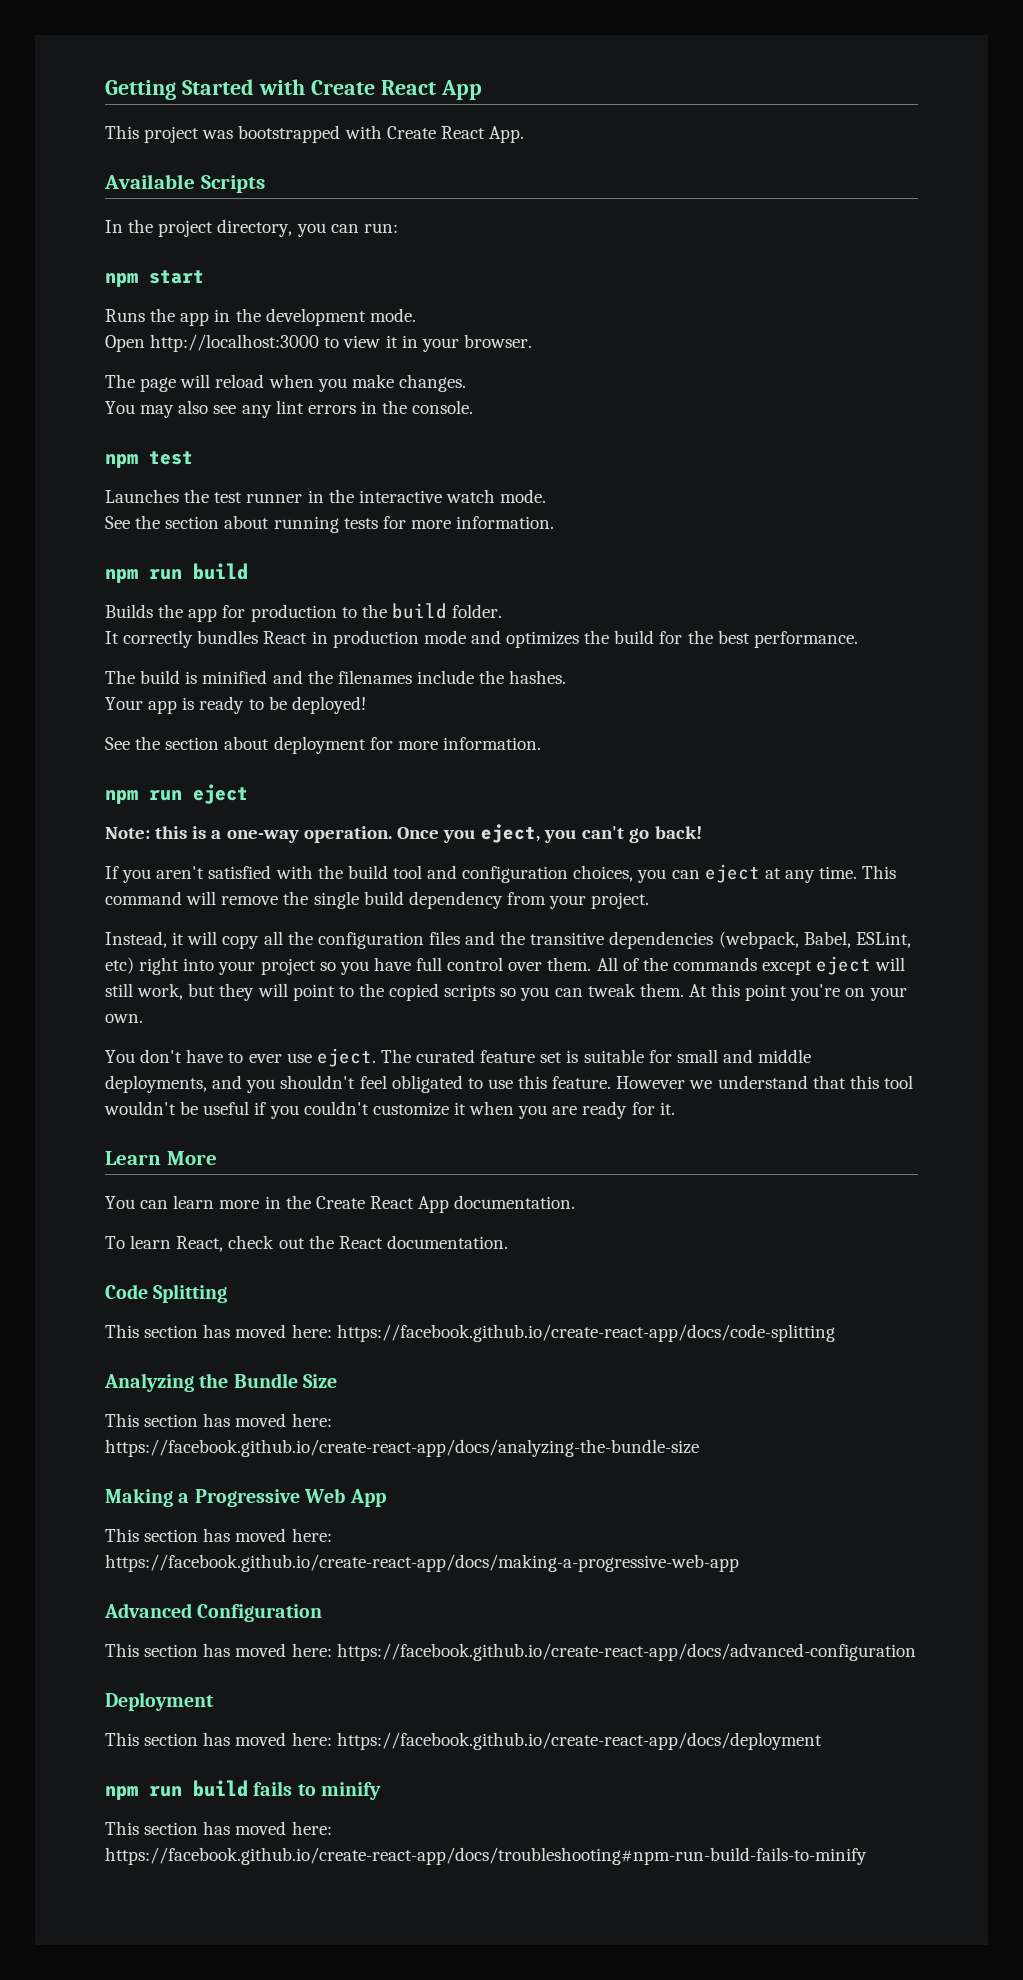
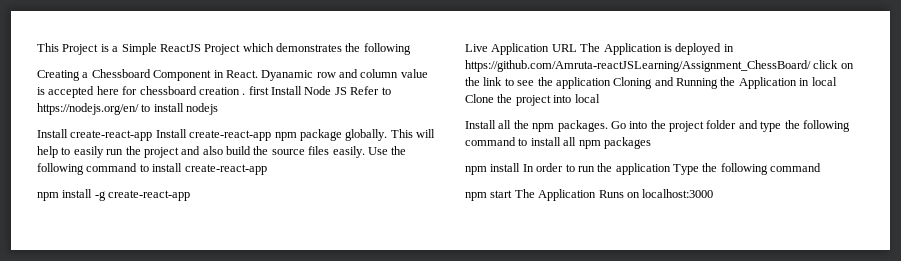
- Getting Started with Create React App
- This project was bootstrapped with Create React App.
- Available Scripts
- In the project directory, you can run:
- npm start
- Runs the app in the development mode.
- Open http://localhost:3000 to view it in your browser.
- The page will reload when you make changes.
- You may also see any lint errors in the console.
- npm test
- Launches the test runner in the interactive watch mode.
- See the section about running tests for more information.
- npm run build
- Builds the app for production to the build folder.
- It correctly bundles React in production mode and optimizes the build for the best performance.
- The build is minified and the filenames include the hashes.
- Your app is ready to be deployed!
- See the section about deployment for more information.
- npm run eject
- Note: this is a one-way operation. Once you eject, you can't go back!
- If you aren't satisfied with the build tool and configuration choices, you can eject at any time. This command will remove the single build dependency from your project.
- Instead, it will copy all the configuration files and the transitive dependencies (webpack, Babel, ESLint, etc) right into your project so you have full control over them. All of the commands except eject will still work, but they will point to the copied scripts so you can tweak them. At this point you're on your own.
- You don't have to ever use eject. The curated feature set is suitable for small and middle deployments, and you shouldn't feel obligated to use this feature. However we understand that this tool wouldn't be useful if you couldn't customize it when you are ready for it.
- Learn More
- You can learn more in the Create React App documentation.
- To learn React, check out the React documentation.
- Code Splitting
- This section has moved here: https://facebook.github.io/create-react-app/docs/code-splitting
- Analyzing the Bundle Size
- This section has moved here: https://facebook.github.io/create-react-app/docs/analyzing-the-bundle-size
- Making a Progressive Web App
- This section has moved here: https://facebook.github.io/create-react-app/docs/making-a-progressive-web-app
- Advanced Configuration
- This section has moved here: https://facebook.github.io/create-react-app/docs/advanced-configuration
- Deployment
- This section has moved here: https://facebook.github.io/create-react-app/docs/deployment
- npm run build fails to minify
- This section has moved here: https://facebook.github.io/create-react-app/docs/troubleshooting#npm-run-build-fails-to-minify
+ This Project is a Simple ReactJS Project which demonstrates the following
+ Creating a Chessboard Component in React. Dyanamic row and column value is accepted here for chessboard creation . first Install Node JS Refer to https://nodejs.org/en/ to install nodejs
+ Install create-react-app Install create-react-app npm package globally. This will help to easily run the project and also build the source files easily. Use the following command to install create-react-app
+ npm install -g create-react-app
+ Live Application URL The Application is deployed in https://github.com/Amruta-reactJSLearning/Assignment_ChessBoard/ click on the link to see the application Cloning and Running the Application in local Clone the project into local
+ Install all the npm packages. Go into the project folder and type the following command to install all npm packages
+ npm install In order to run the application Type the following command
+ npm start The Application Runs on localhost:3000

